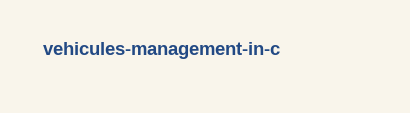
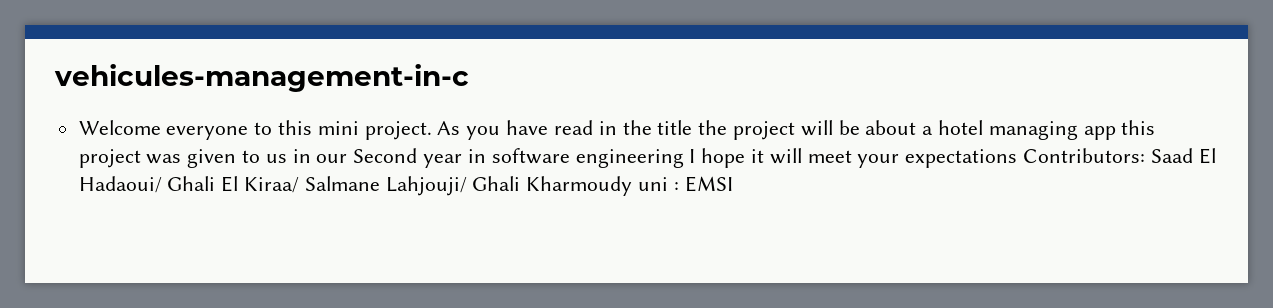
+ Welcome everyone to this mini project. As you have read in the title the project will be about a hotel managing app this project was given to us in our Second year in software engineering I hope it will meet your expectations Contributors: Saad El Hadaoui/ Ghali El Kiraa/ Salmane Lahjouji/ Ghali Kharmoudy uni : EMSI

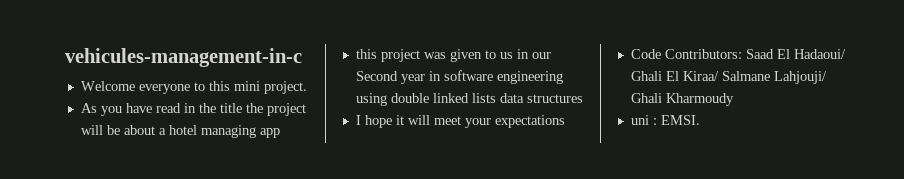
- Welcome everyone to this mini project. As you have read in the title the project will be about a hotel managing app this project was given to us in our Second year in software engineering I hope it will meet your expectations Contributors: Saad El Hadaoui/ Ghali El Kiraa/ Salmane Lahjouji/ Ghali Kharmoudy uni : EMSI
+ Welcome everyone to this mini project.
+ As you have read in the title the project will be about a hotel managing app
+ this project was given to us in our Second year in software engineering using double linked lists data structures
+ I hope it will meet your expectations
+ Code Contributors: Saad El Hadaoui/ Ghali El Kiraa/ Salmane Lahjouji/ Ghali Kharmoudy
+ uni : EMSI.

